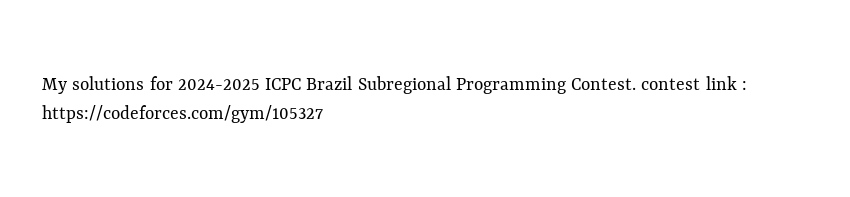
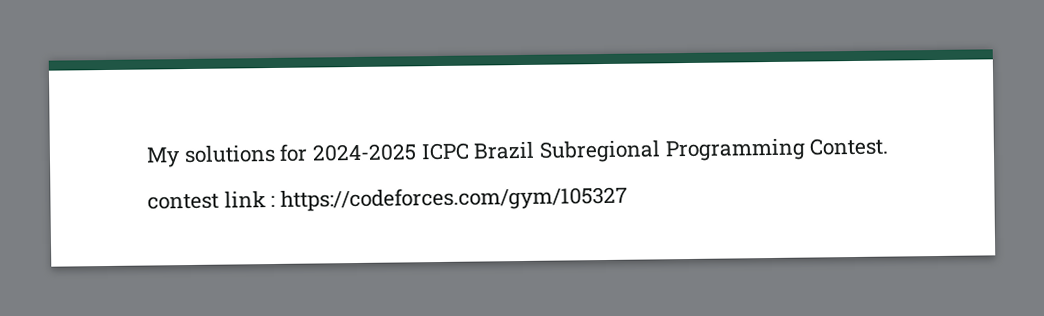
- My solutions for 2024-2025 ICPC Brazil Subregional Programming Contest. contest link : https://codeforces.com/gym/105327
+ My solutions for 2024-2025 ICPC Brazil Subregional Programming Contest.
+ contest link : https://codeforces.com/gym/105327

